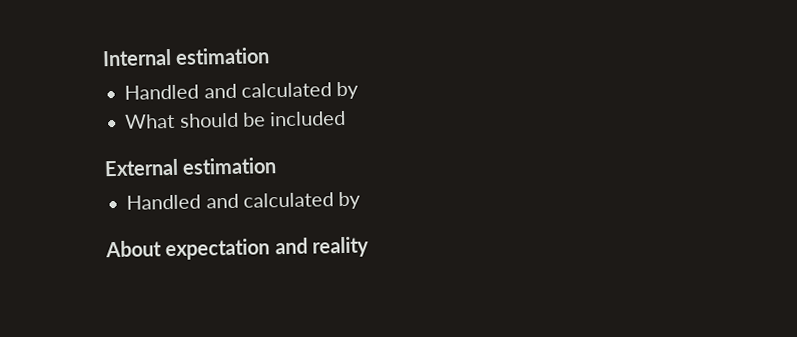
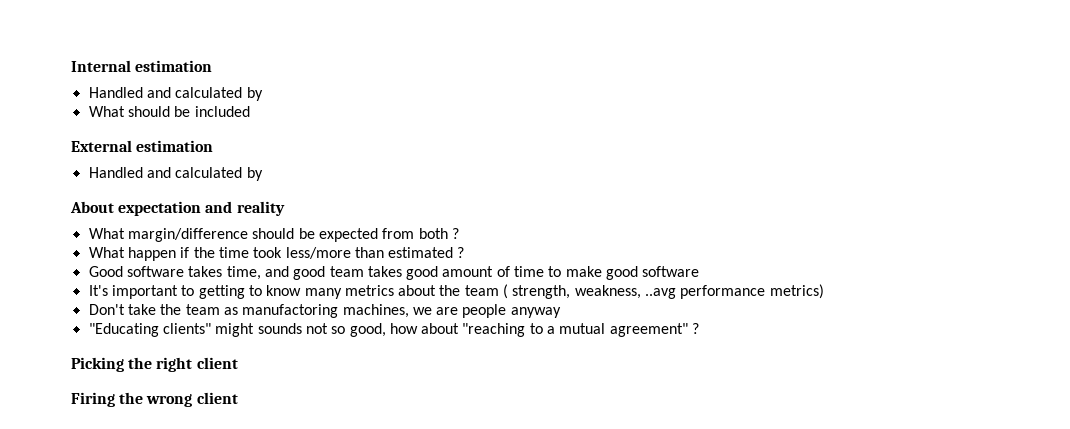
+ What margin/difference should be expected from both ?
+ What happen if the time took less/more than estimated ?
+ Good software takes time, and good team takes good amount of time to make good software
+ It's important to getting to know many metrics about the team ( strength, weakness, ..avg performance metrics)
+ Don't take the team as manufactoring machines, we are people anyway
+ "Educating clients" might sounds not so good, how about "reaching to a mutual agreement" ?
+ Picking the right client
+ Firing the wrong client

